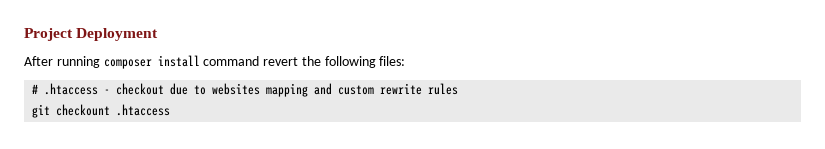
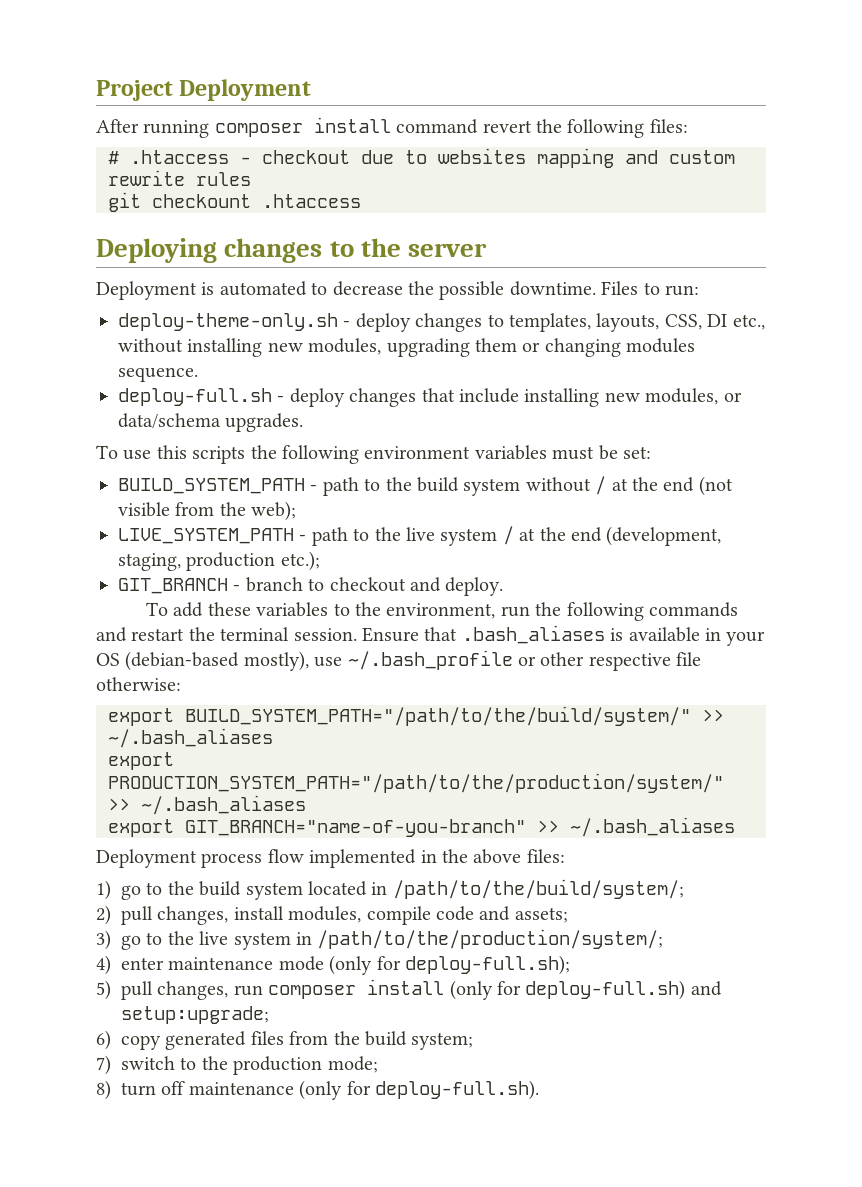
+ Deploying changes to the server
+ Deployment is automated to decrease the possible downtime. Files to run:
+ deploy-theme-only.sh - deploy changes to templates, layouts, CSS, DI etc., without installing new modules, upgrading them or changing modules sequence.
+ deploy-full.sh - deploy changes that include installing new modules, or data/schema upgrades.
+ To use this scripts the following environment variables must be set:
+ BUILD_SYSTEM_PATH - path to the build system without / at the end (not visible from the web);
+ LIVE_SYSTEM_PATH - path to the live system / at the end (development, staging, production etc.);
+ GIT_BRANCH - branch to checkout and deploy.
+ To add these variables to the environment, run the following commands and restart the terminal session. Ensure that .bash_aliases is available in your OS (debian-based mostly), use ~/.bash_profile or other respective file otherwise:
+ export BUILD_SYSTEM_PATH="/path/to/the/build/system/" >> ~/.bash_aliases
+ export PRODUCTION_SYSTEM_PATH="/path/to/the/production/system/" >> ~/.bash_aliases
+ export GIT_BRANCH="name-of-you-branch" >> ~/.bash_aliases
+ Deployment process flow implemented in the above files:
+ 1) go to the build system located in /path/to/the/build/system/;
+ 2) pull changes, install modules, compile code and assets;
+ 3) go to the live system in /path/to/the/production/system/;
+ 4) enter maintenance mode (only for deploy-full.sh);
+ 5) pull changes, run composer install (only for deploy-full.sh) and setup:upgrade;
+ 6) copy generated files from the build system;
+ 7) switch to the production mode;
+ 8) turn off maintenance (only for deploy-full.sh).

